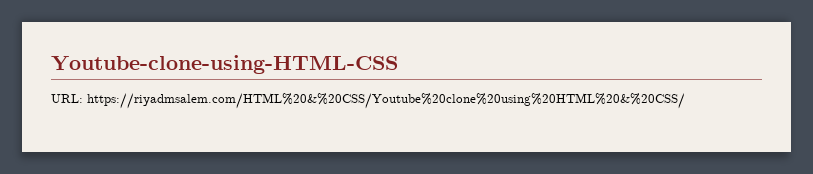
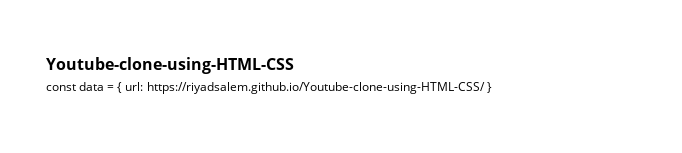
- URL: https://riyadmsalem.com/HTML%20&%20CSS/Youtube%20clone%20using%20HTML%20&%20CSS/
+ const data = { url: https://riyadsalem.github.io/Youtube-clone-using-HTML-CSS/ }

